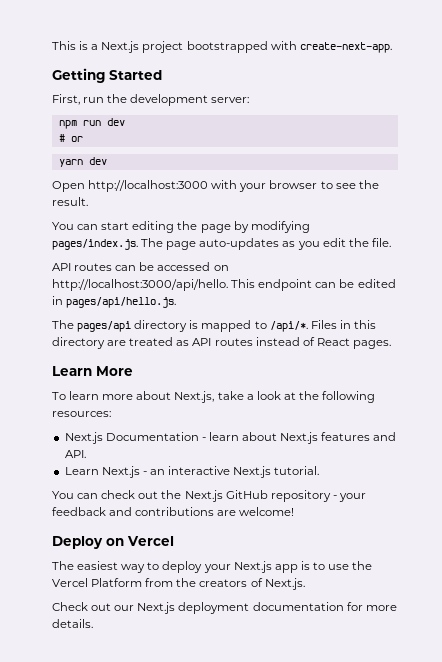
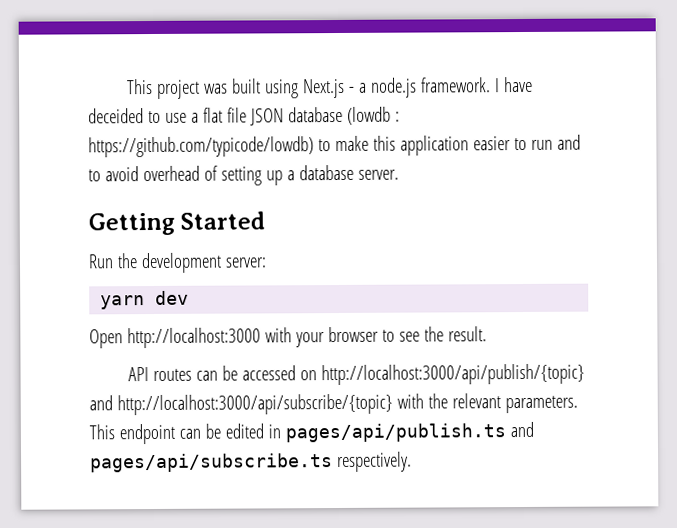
- This is a Next.js project bootstrapped with create-next-app.
+ This project was built using Next.js - a node.js framework. I have deceided to use a flat file JSON database (lowdb : https://github.com/typicode/lowdb) to make this application easier to run and to avoid overhead of setting up a database server.
- First, run the development server:
+ Run the development server:
- npm run dev
- # or
- You can start editing the page by modifying pages/index.js. The page auto-updates as you edit the file.
- API routes can be accessed on http://localhost:3000/api/hello.
+ API routes can be accessed on http://localhost:3000/api/publish/{topic} and http://localhost:3000/api/subscribe/{topic} with the relevant parameters.
- This endpoint can be edited in pages/api/hello.js.
- The pages/api directory is mapped to /api/*. Files in this directory are treated as API routes instead of React pages.
- Learn More
- To learn more about Next.js, take a look at the following resources:
- Next.js Documentation - learn about Next.js features and API.
- Learn Next.js - an interactive Next.js tutorial.
- You can check out the Next.js GitHub repository - your feedback and contributions are welcome!
- Deploy on Vercel
- The easiest way to deploy your Next.js app is to use the Vercel Platform from the creators of Next.js.
- Check out our Next.js deployment documentation for more details.
+ This endpoint can be edited in pages/api/publish.ts and pages/api/subscribe.ts respectively.

